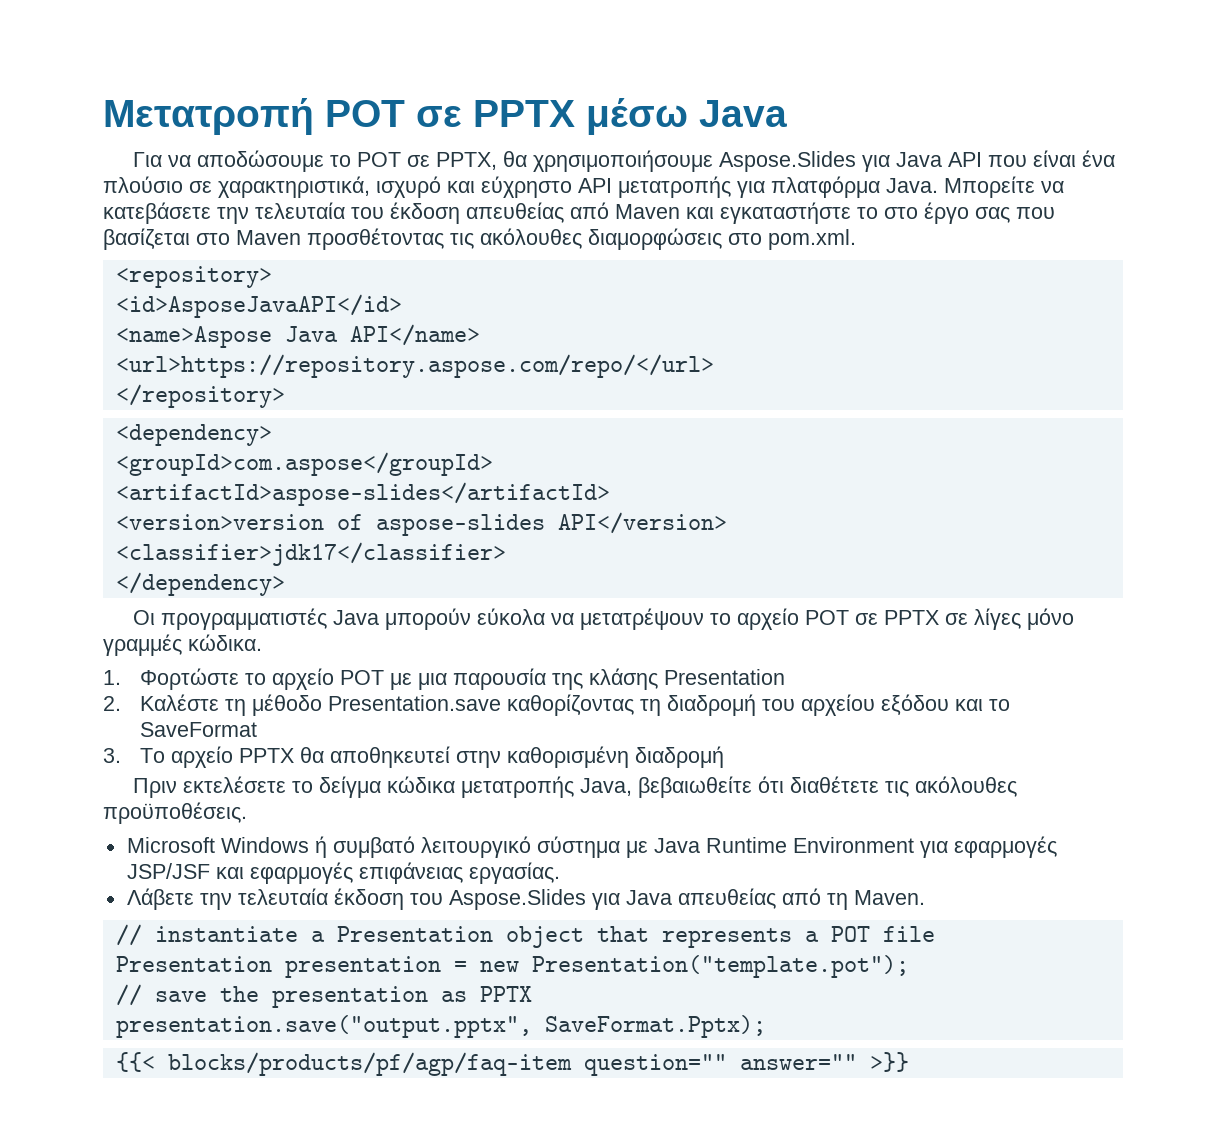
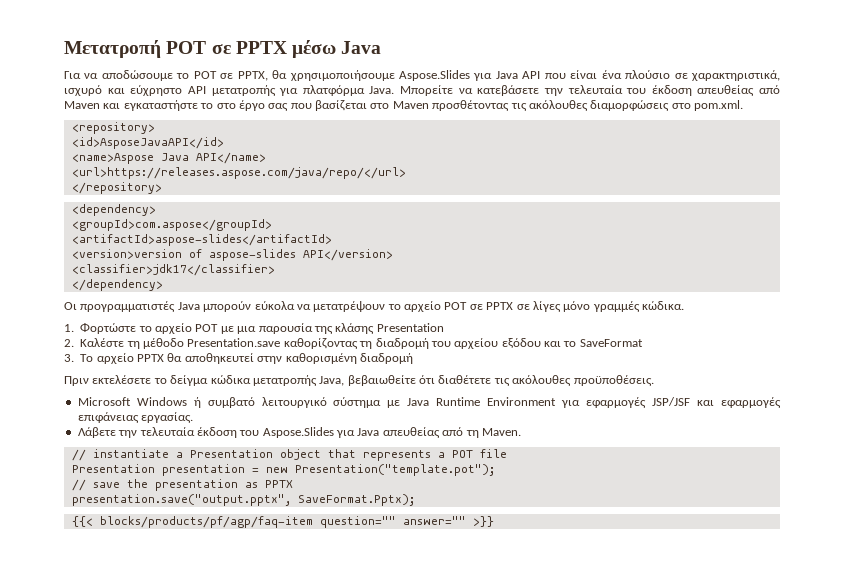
- <url>https://repository.aspose.com/repo/</url>
+ <url>https://releases.aspose.com/java/repo/</url>

